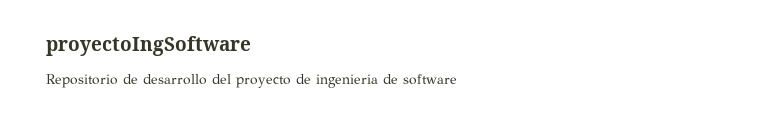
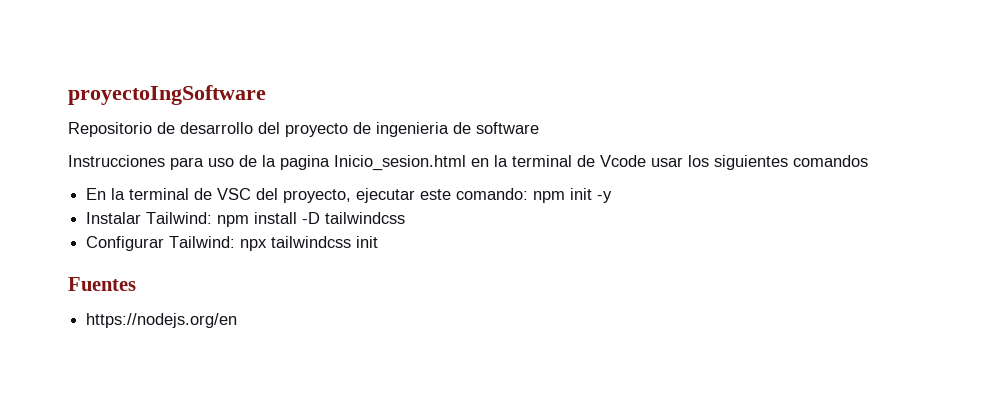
+ Instrucciones para uso de la pagina Inicio_sesion.html en la terminal de Vcode usar los siguientes comandos
+ En la terminal de VSC del proyecto, ejecutar este comando: npm init -y
+ Instalar Tailwind: npm install -D tailwindcss
+ Configurar Tailwind: npx tailwindcss init
+ Fuentes
+ https://nodejs.org/en

